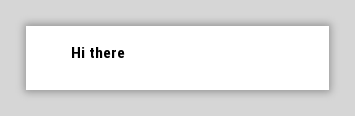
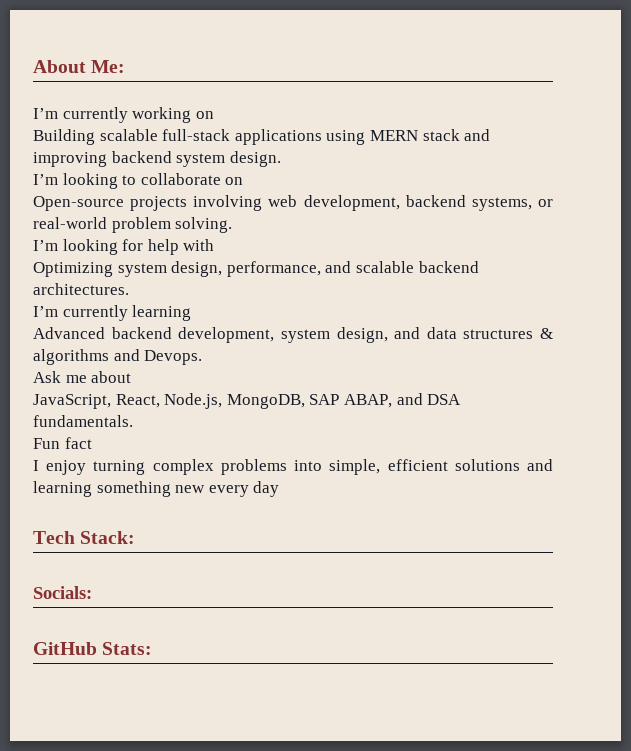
- Hi there
+ About Me:
+ I’m currently working on
+ Building scalable full-stack applications using MERN stack and improving backend system design.
+ I’m looking to collaborate on
+ Open-source projects involving web development, backend systems, or real-world problem solving.
+ I’m looking for help with
+ Optimizing system design, performance, and scalable backend architectures.
+ I’m currently learning
+ Advanced backend development, system design, and data structures & algorithms and Devops.
+ Ask me about
+ JavaScript, React, Node.js, MongoDB, SAP ABAP, and DSA fundamentals.
+ Fun fact
+ I enjoy turning complex problems into simple, efficient solutions and learning something new every day
+ Tech Stack:
+ Socials:
+ GitHub Stats:

